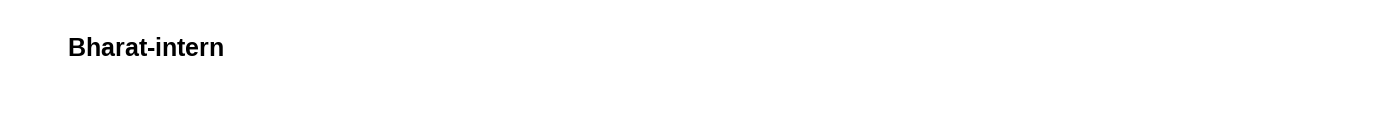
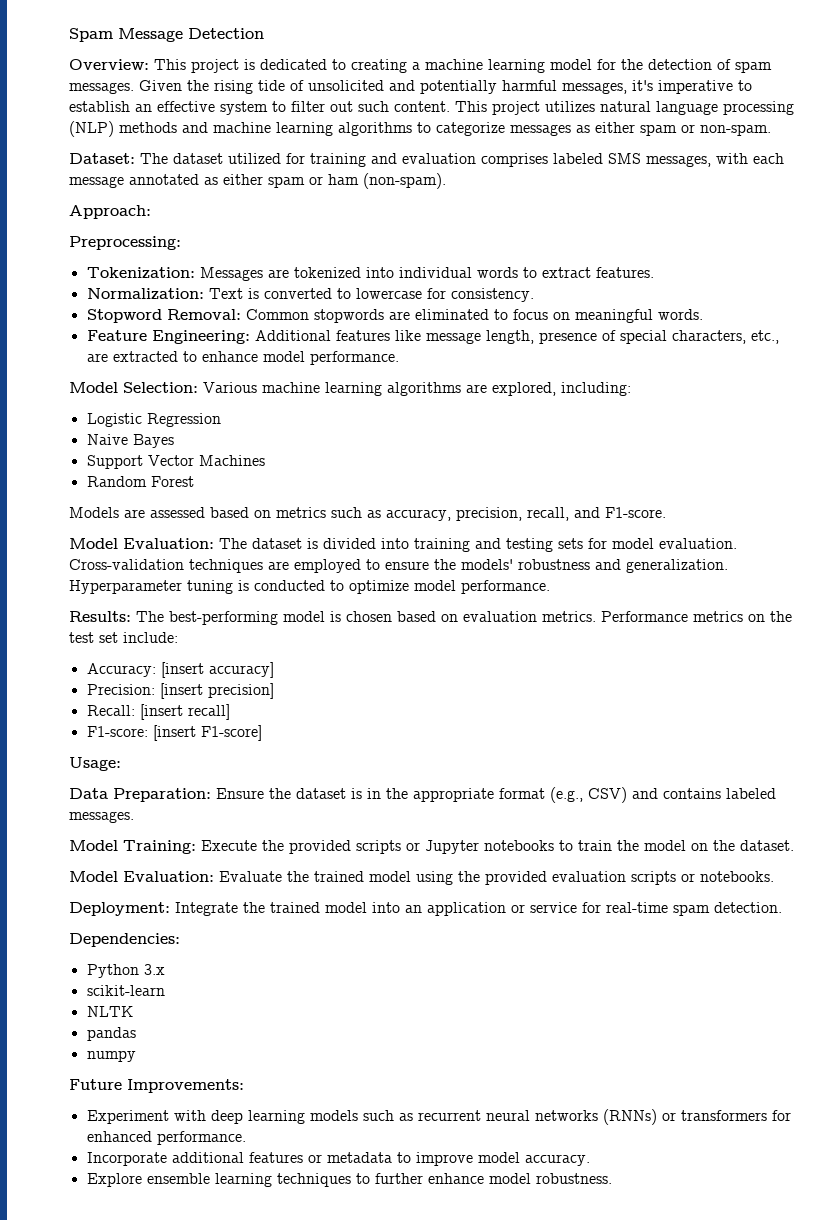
- Bharat-intern
+ Spam Message Detection
+ Overview: This project is dedicated to creating a machine learning model for the detection of spam messages. Given the rising tide of unsolicited and potentially harmful messages, it's imperative to establish an effective system to filter out such content. This project utilizes natural language processing (NLP) methods and machine learning algorithms to categorize messages as either spam or non-spam.
+ Dataset: The dataset utilized for training and evaluation comprises labeled SMS messages, with each message annotated as either spam or ham (non-spam).
+ Approach:
+ Preprocessing:
+ Tokenization: Messages are tokenized into individual words to extract features.
+ Normalization: Text is converted to lowercase for consistency.
+ Stopword Removal: Common stopwords are eliminated to focus on meaningful words.
+ Feature Engineering: Additional features like message length, presence of special characters, etc., are extracted to enhance model performance.
+ Model Selection: Various machine learning algorithms are explored, including:
+ Logistic Regression
+ Naive Bayes
+ Support Vector Machines
+ Random Forest
+ Models are assessed based on metrics such as accuracy, precision, recall, and F1-score.
+ Model Evaluation: The dataset is divided into training and testing sets for model evaluation. Cross-validation techniques are employed to ensure the models' robustness and generalization. Hyperparameter tuning is conducted to optimize model performance.
+ Results: The best-performing model is chosen based on evaluation metrics. Performance metrics on the test set include:
+ Accuracy: [insert accuracy]
+ Precision: [insert precision]
+ Recall: [insert recall]
+ F1-score: [insert F1-score]
+ Usage:
+ Data Preparation: Ensure the dataset is in the appropriate format (e.g., CSV) and contains labeled messages.
+ Model Training: Execute the provided scripts or Jupyter notebooks to train the model on the dataset.
+ Model Evaluation: Evaluate the trained model using the provided evaluation scripts or notebooks.
+ Deployment: Integrate the trained model into an application or service for real-time spam detection.
+ Dependencies:
+ Python 3.x
+ scikit-learn
+ NLTK
+ pandas
+ numpy
+ Future Improvements:
+ Experiment with deep learning models such as recurrent neural networks (RNNs) or transformers for enhanced performance.
+ Incorporate additional features or metadata to improve model accuracy.
+ Explore ensemble learning techniques to further enhance model robustness.

